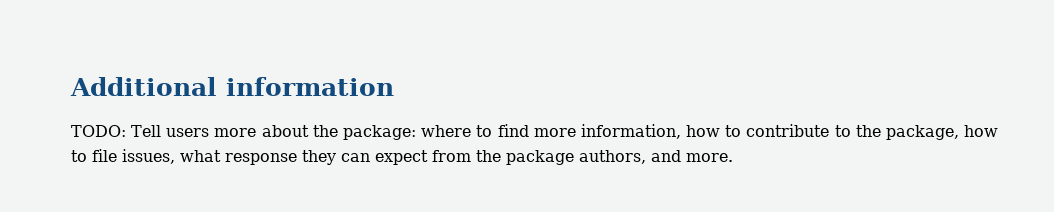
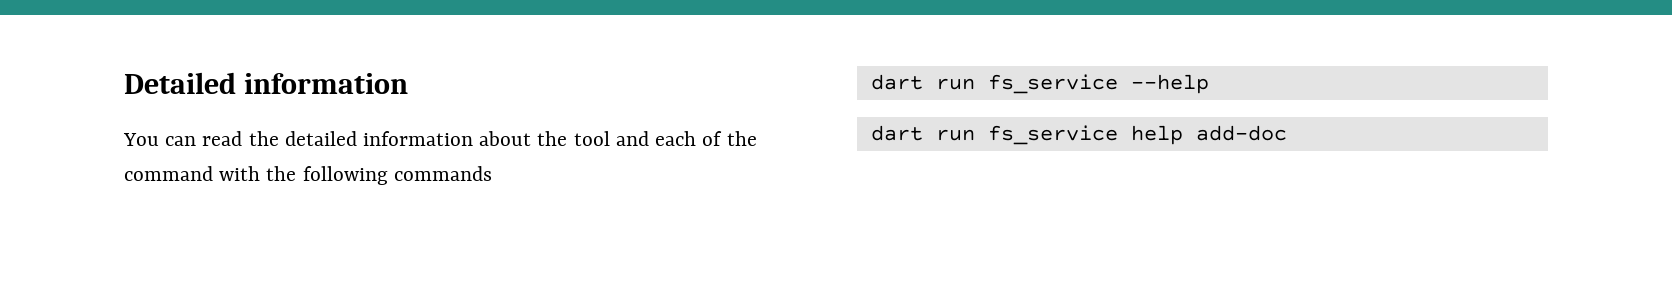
- Additional information
+ Detailed information
- TODO: Tell users more about the package: where to find more information, how to contribute to the package, how to file issues, what response they can expect from the package authors, and more.
+ You can read the detailed information about the tool and each of the command with the following commands
+ dart run fs_service --help
+ dart run fs_service help add-doc

